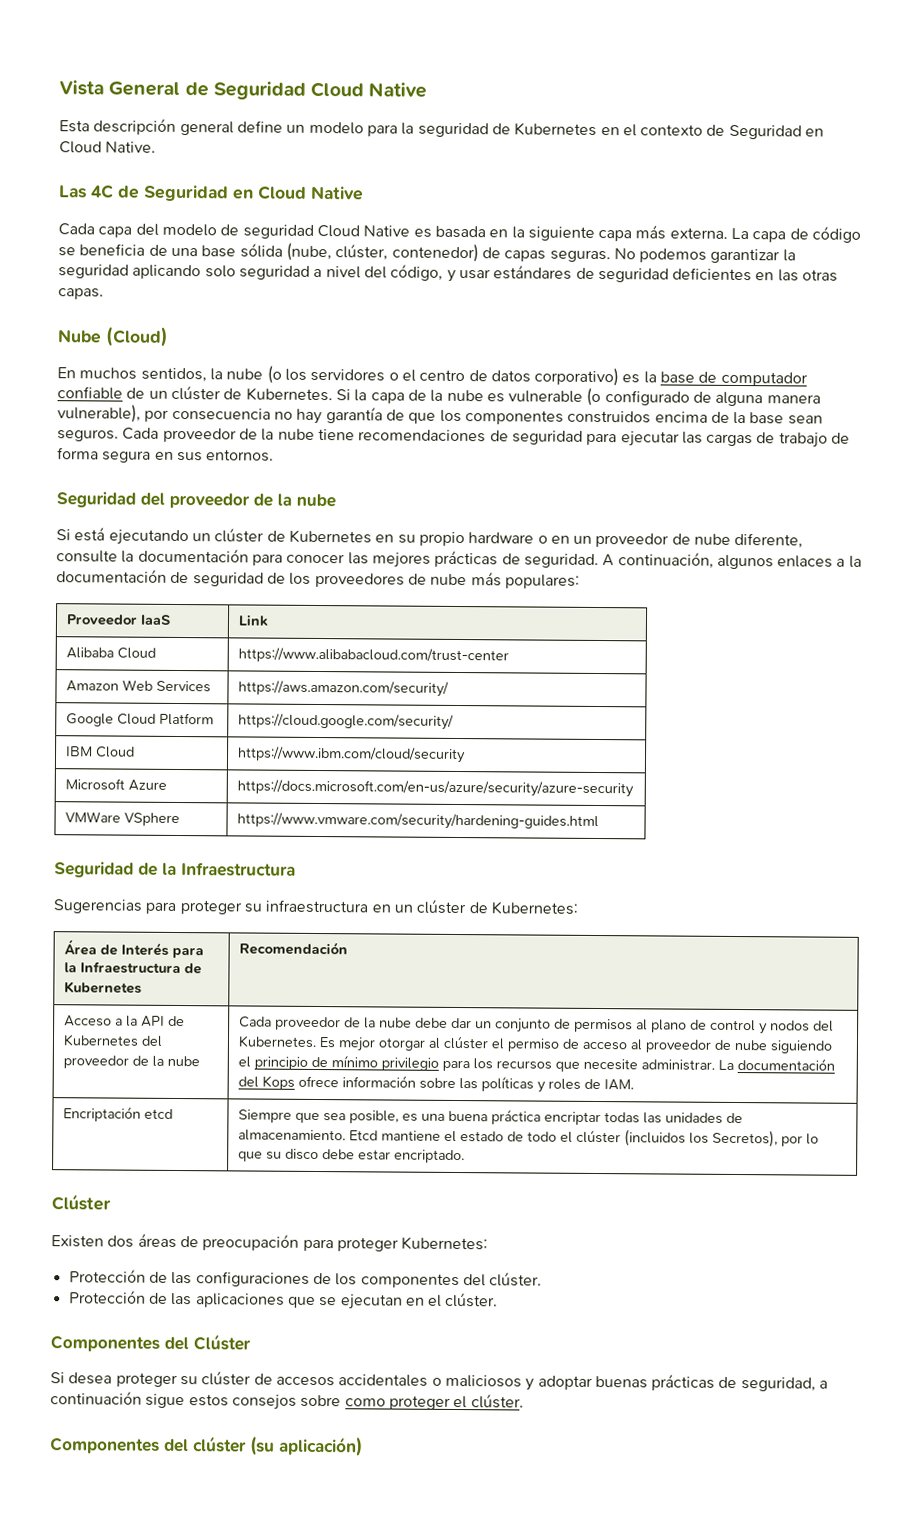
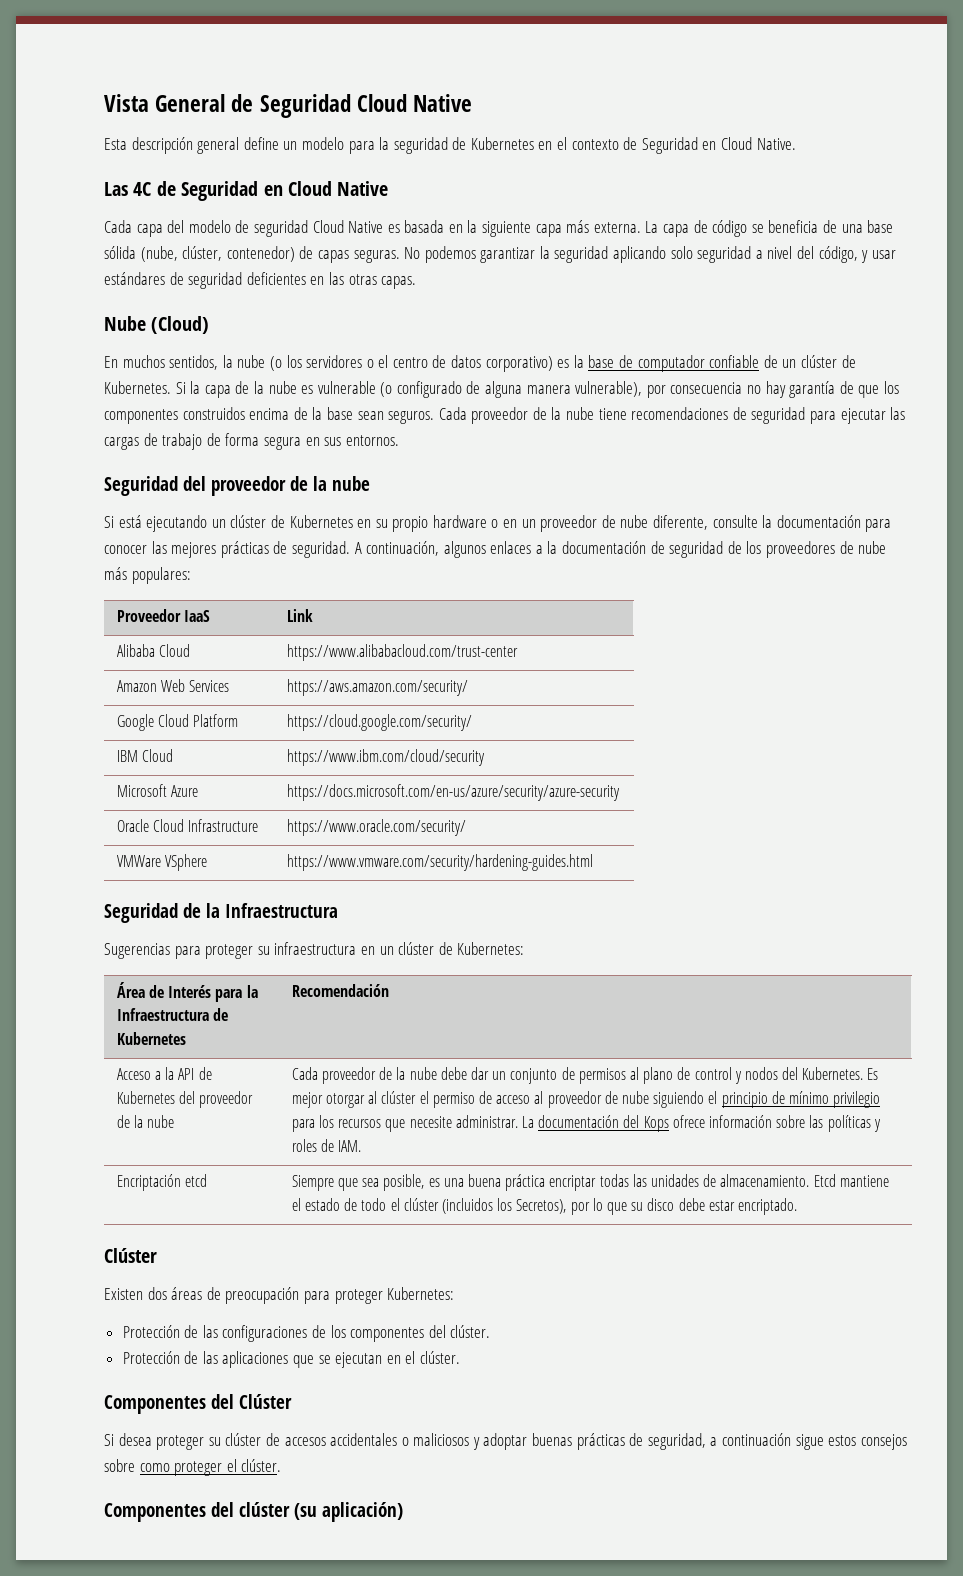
+ Oracle Cloud Infrastructure | https://www.oracle.com/security/

